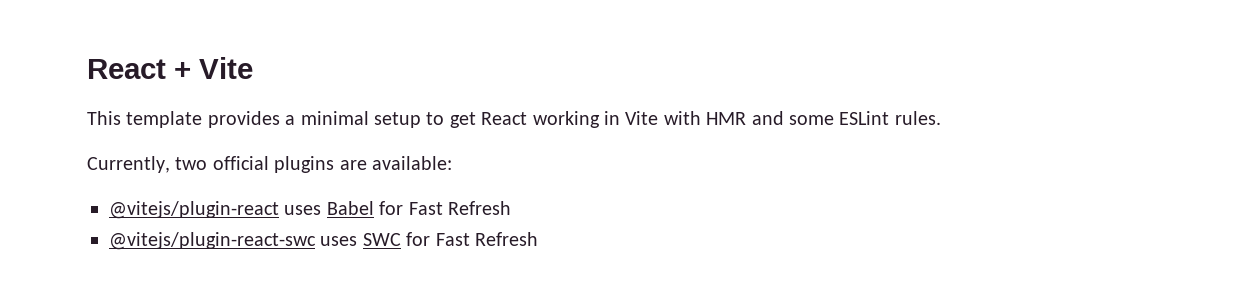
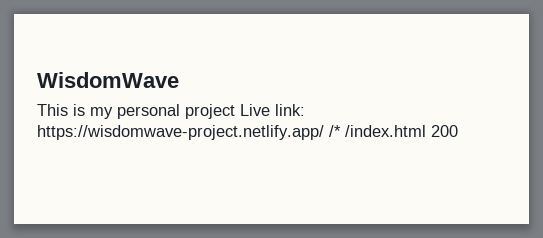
- React + Vite
- This template provides a minimal setup to get React working in Vite with HMR and some ESLint rules.
- Currently, two official plugins are available:
- @vitejs/plugin-react uses Babel for Fast Refresh
- @vitejs/plugin-react-swc uses SWC for Fast Refresh
+ WisdomWave
+ This is my personal project Live link: https://wisdomwave-project.netlify.app/ /* /index.html 200

